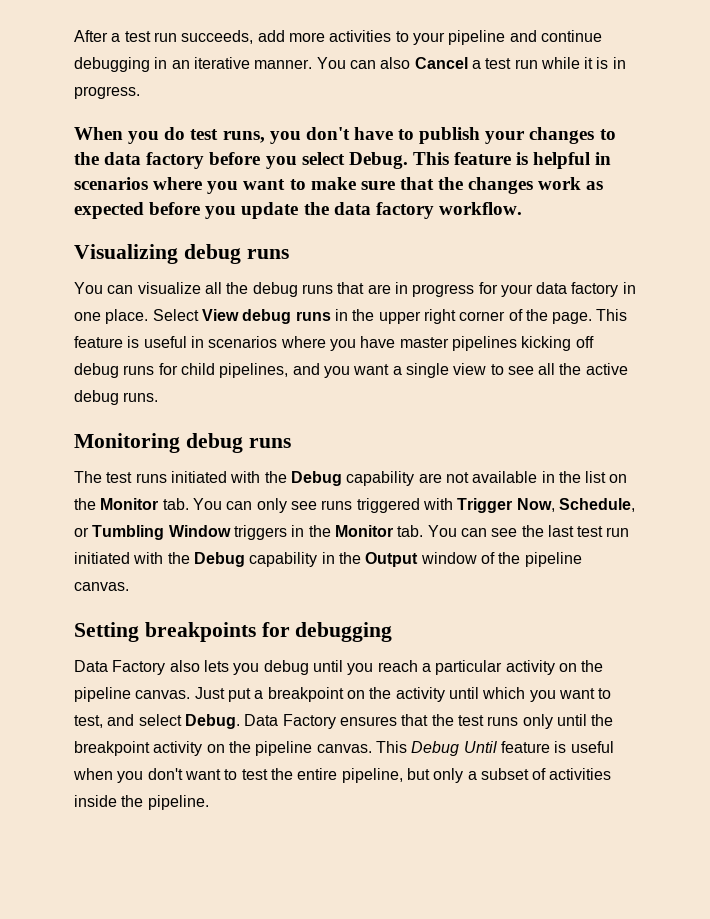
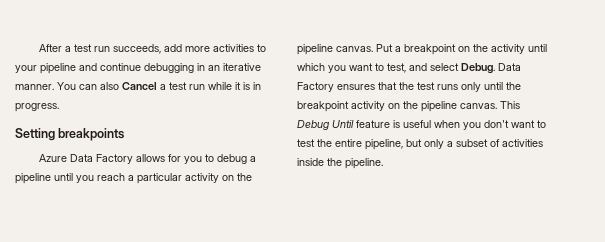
- When you do test runs, you don't have to publish your changes to the data factory before you select Debug. This feature is helpful in scenarios where you want to make sure that the changes work as expected before you update the data factory workflow.
- Visualizing debug runs
- You can visualize all the debug runs that are in progress for your data factory in one place. Select View debug runs in the upper right corner of the page. This feature is useful in scenarios where you have master pipelines kicking off debug runs for child pipelines, and you want a single view to see all the active debug runs.
- Monitoring debug runs
- The test runs initiated with the Debug capability are not available in the list on the Monitor tab. You can only see runs triggered with Trigger Now, Schedule, or Tumbling Window triggers in the Monitor tab. You can see the last test run initiated with the Debug capability in the Output window of the pipeline canvas.
- Setting breakpoints for debugging
- Data Factory also lets you debug until you reach a particular activity on the pipeline canvas.
+ Setting breakpoints
+ Azure Data Factory allows for you to debug a pipeline until you reach a particular activity on the pipeline canvas.
- Just put a breakpoint on the activity until which you want to test, and select Debug.
+ Put a breakpoint on the activity until which you want to test, and select Debug.

